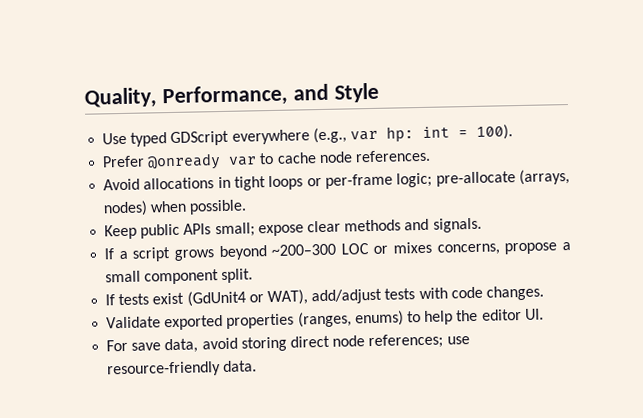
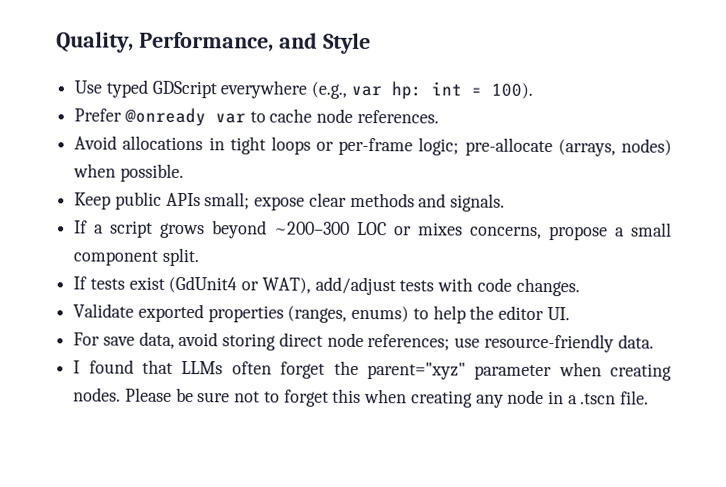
+ I found that LLMs often forget the parent="xyz" parameter when creating nodes. Please be sure not to forget this when creating any node in a .tscn file.

